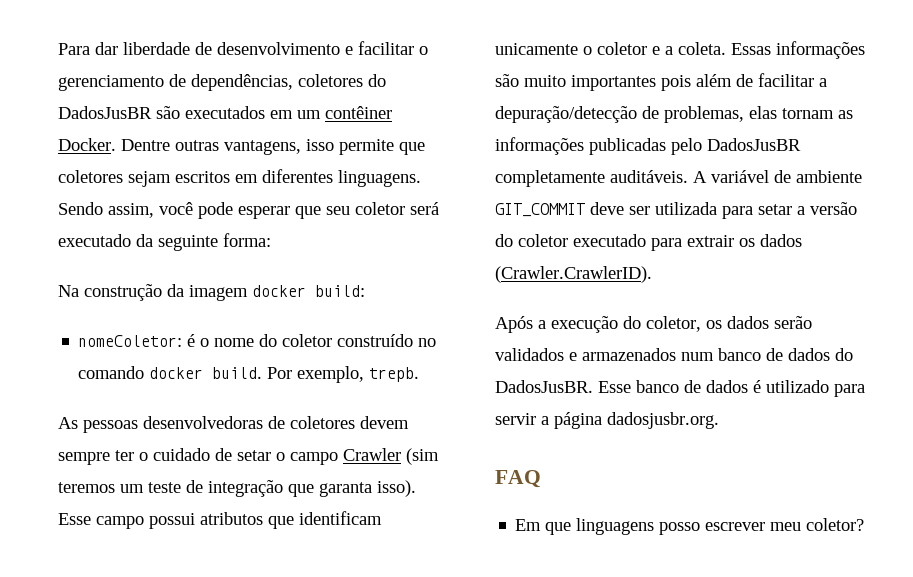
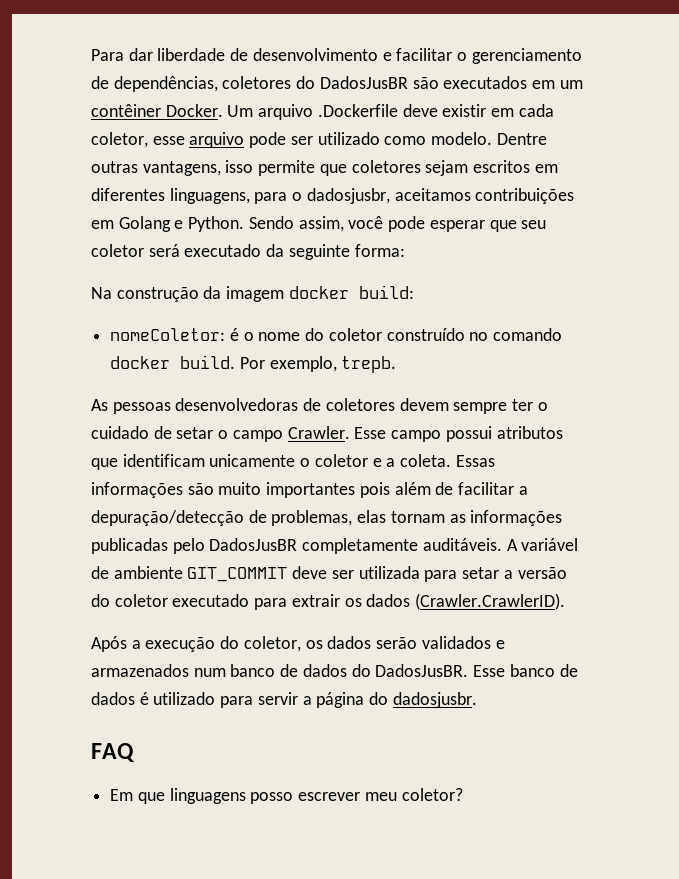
+ Um arquivo .Dockerfile deve existir em cada coletor, esse arquivo pode ser utilizado como modelo.
- Dentre outras vantagens, isso permite que coletores sejam escritos em diferentes linguagens.
+ Dentre outras vantagens, isso permite que coletores sejam escritos em diferentes linguagens, para o dadosjusbr, aceitamos contribuições em Golang e Python.
- As pessoas desenvolvedoras de coletores devem sempre ter o cuidado de setar o campo Crawler (sim teremos um teste de integração que garanta isso).
+ As pessoas desenvolvedoras de coletores devem sempre ter o cuidado de setar o campo Crawler.
- Esse banco de dados é utilizado para servir a página dadosjusbr.org.
+ Esse banco de dados é utilizado para servir a página do dadosjusbr.

